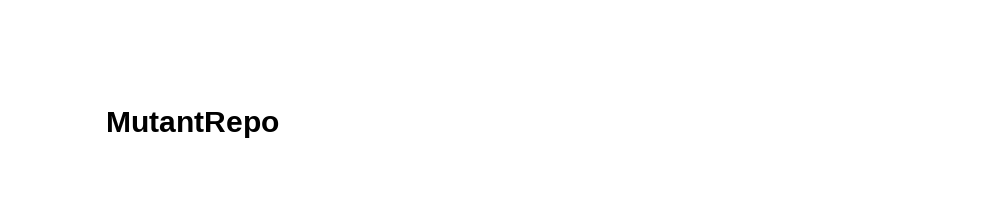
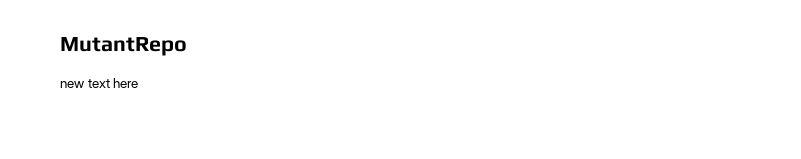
+ new text here

